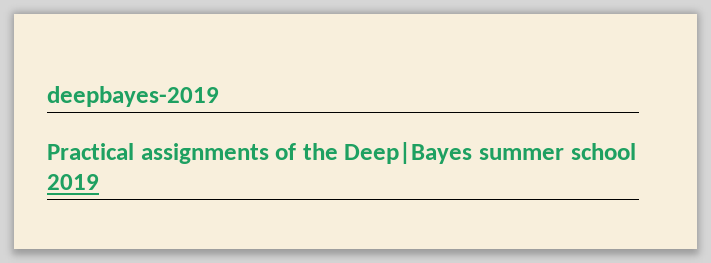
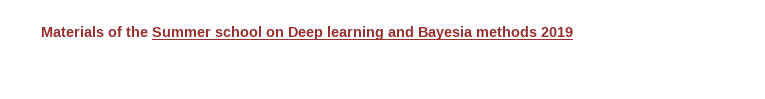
- deepbayes-2019
- Practical assignments of the Deep|Bayes summer school 2019
+ Materials of the Summer school on Deep learning and Bayesia methods 2019

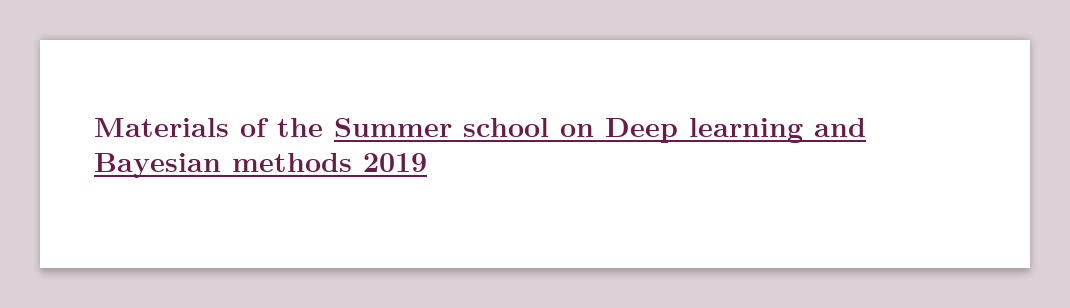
- Materials of the Summer school on Deep learning and Bayesia methods 2019
+ Materials of the Summer school on Deep learning and Bayesian methods 2019

